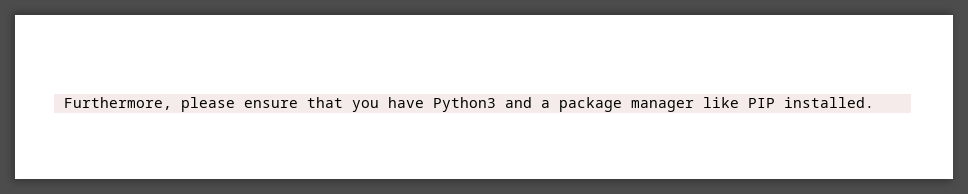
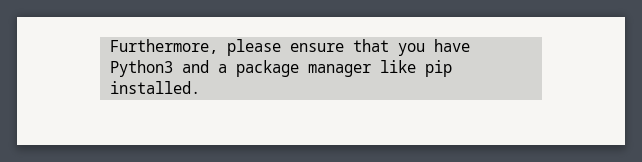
- Furthermore, please ensure that you have Python3 and a package manager like PIP installed.
+ Furthermore, please ensure that you have Python3 and a package manager like pip installed.

